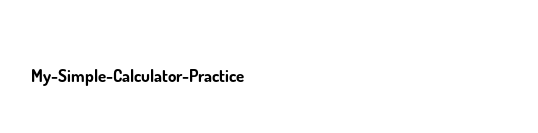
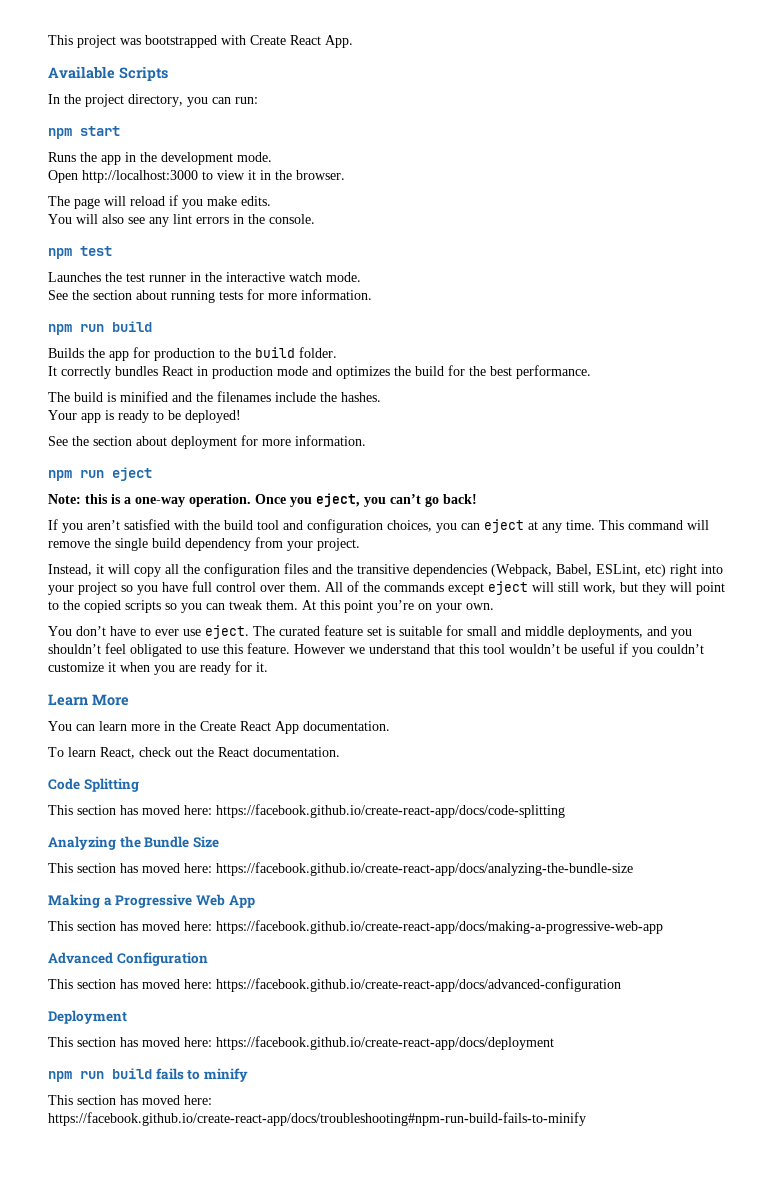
- My-Simple-Calculator-Practice
+ This project was bootstrapped with Create React App.
+ Available Scripts
+ In the project directory, you can run:
+ npm start
+ Runs the app in the development mode.
+ Open http://localhost:3000 to view it in the browser.
+ The page will reload if you make edits.
+ You will also see any lint errors in the console.
+ npm test
+ Launches the test runner in the interactive watch mode.
+ See the section about running tests for more information.
+ npm run build
+ Builds the app for production to the build folder.
+ It correctly bundles React in production mode and optimizes the build for the best performance.
+ The build is minified and the filenames include the hashes.
+ Your app is ready to be deployed!
+ See the section about deployment for more information.
+ npm run eject
+ Note: this is a one-way operation. Once you eject, you can’t go back!
+ If you aren’t satisfied with the build tool and configuration choices, you can eject at any time. This command will remove the single build dependency from your project.
+ Instead, it will copy all the configuration files and the transitive dependencies (Webpack, Babel, ESLint, etc) right into your project so you have full control over them. All of the commands except eject will still work, but they will point to the copied scripts so you can tweak them. At this point you’re on your own.
+ You don’t have to ever use eject. The curated feature set is suitable for small and middle deployments, and you shouldn’t feel obligated to use this feature. However we understand that this tool wouldn’t be useful if you couldn’t customize it when you are ready for it.
+ Learn More
+ You can learn more in the Create React App documentation.
+ To learn React, check out the React documentation.
+ Code Splitting
+ This section has moved here: https://facebook.github.io/create-react-app/docs/code-splitting
+ Analyzing the Bundle Size
+ This section has moved here: https://facebook.github.io/create-react-app/docs/analyzing-the-bundle-size
+ Making a Progressive Web App
+ This section has moved here: https://facebook.github.io/create-react-app/docs/making-a-progressive-web-app
+ Advanced Configuration
+ This section has moved here: https://facebook.github.io/create-react-app/docs/advanced-configuration
+ Deployment
+ This section has moved here: https://facebook.github.io/create-react-app/docs/deployment
+ npm run build fails to minify
+ This section has moved here: https://facebook.github.io/create-react-app/docs/troubleshooting#npm-run-build-fails-to-minify

